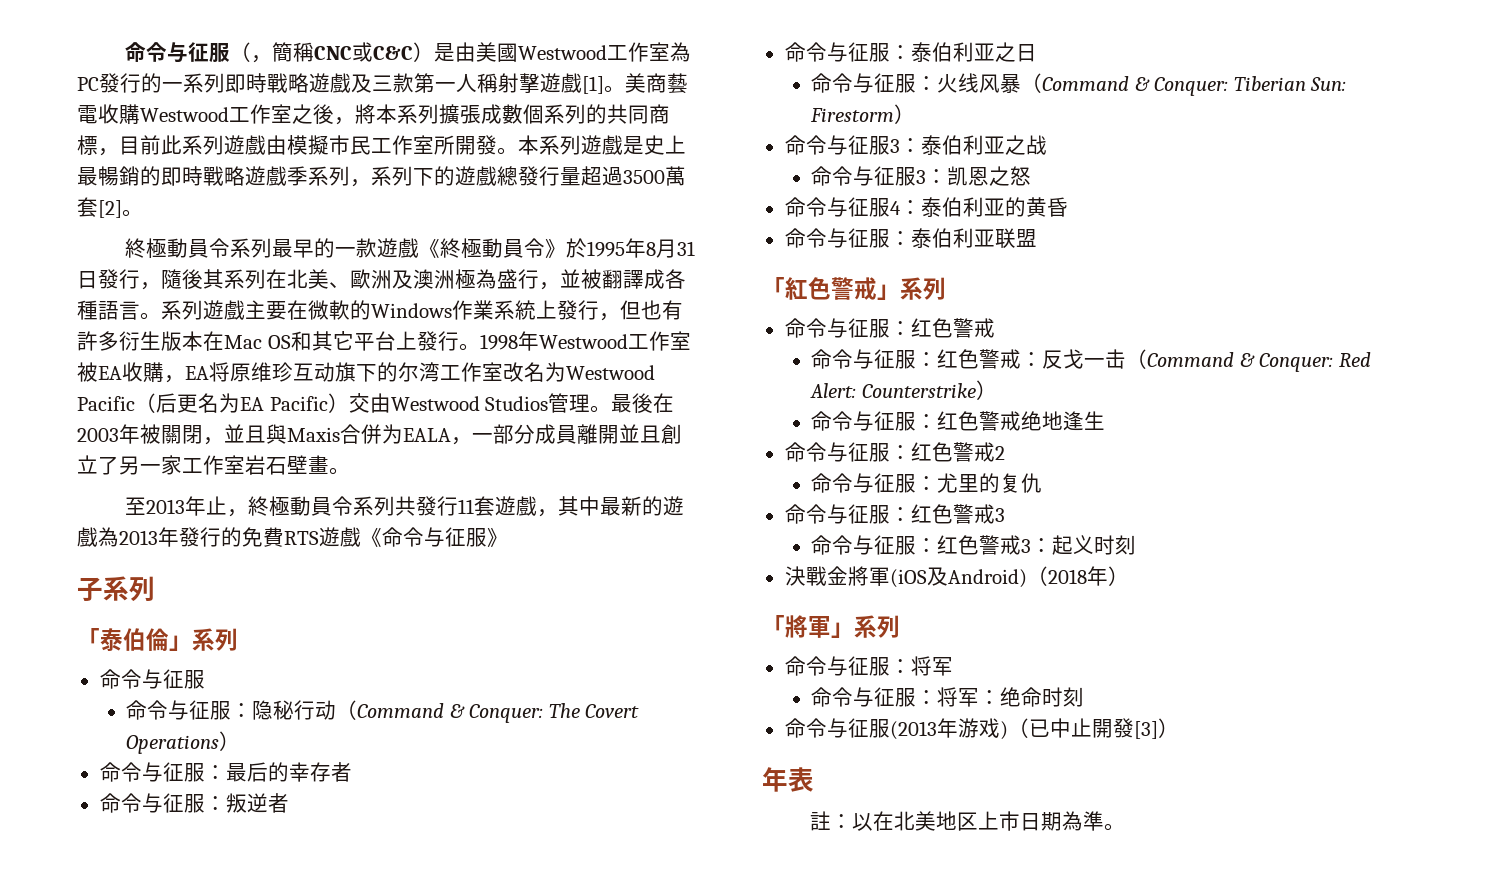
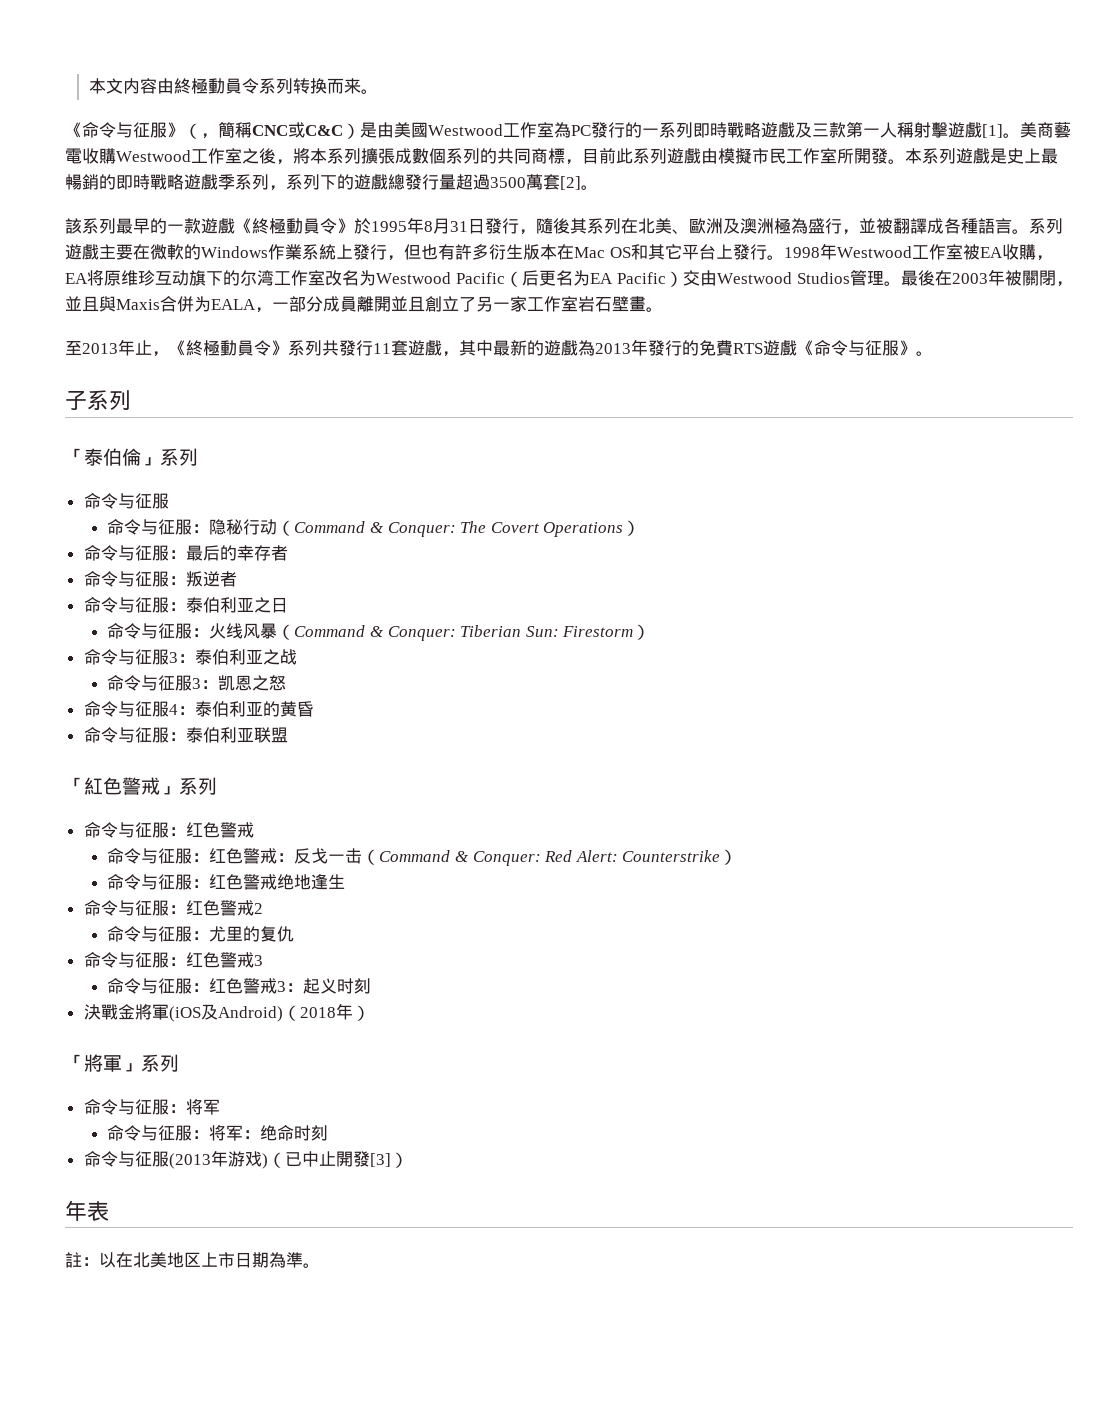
- 命令与征服（，簡稱CNC或C&C）是由美國Westwood工作室為PC發行的一系列即時戰略遊戲及三款第一人稱射擊遊戲[1]。
+ 本文内容由終極動員令系列转换而来。
+ 《命令与征服》（，簡稱CNC或C&C）是由美國Westwood工作室為PC發行的一系列即時戰略遊戲及三款第一人稱射擊遊戲[1]。
- 終極動員令系列最早的一款遊戲《終極動員令》於1995年8月31日發行，隨後其系列在北美、歐洲及澳洲極為盛行，並被翻譯成各種語言。
+ 該系列最早的一款遊戲《終極動員令》於1995年8月31日發行，隨後其系列在北美、歐洲及澳洲極為盛行，並被翻譯成各種語言。
- 至2013年止，終極動員令系列共發行11套遊戲，其中最新的遊戲為2013年發行的免費RTS遊戲《命令与征服》
+ 至2013年止，《終極動員令》系列共發行11套遊戲，其中最新的遊戲為2013年發行的免費RTS遊戲《命令与征服》。

